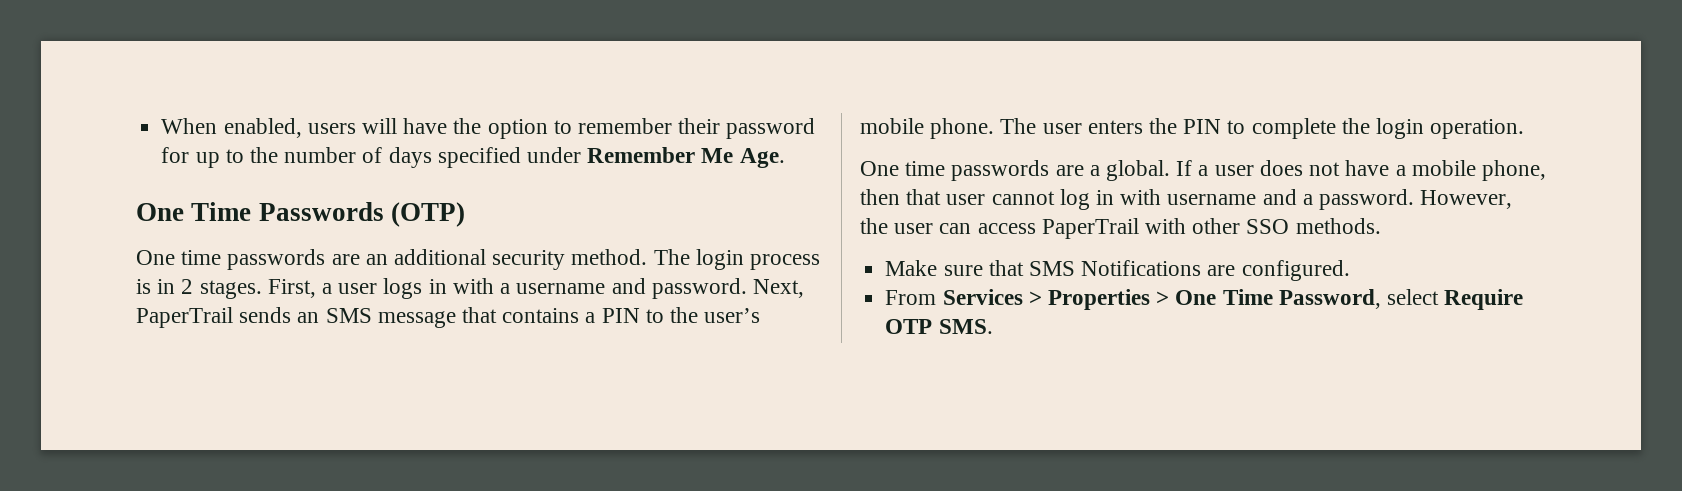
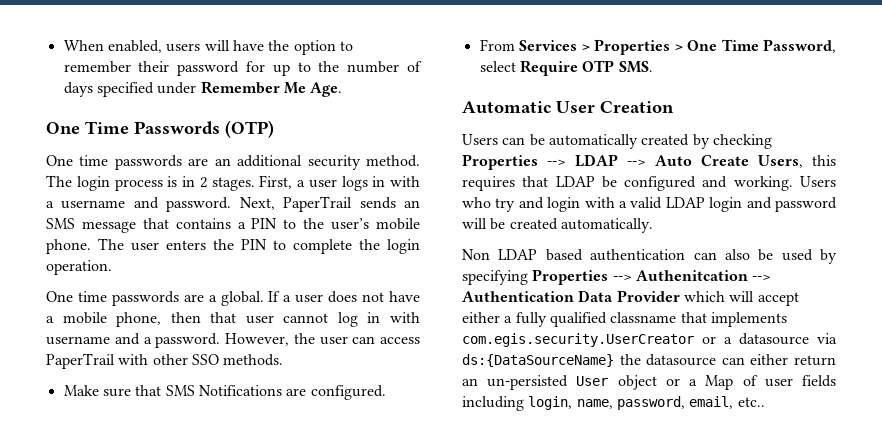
+ Automatic User Creation
+ Users can be automatically created by checking Properties --> LDAP --> Auto Create Users, this requires that LDAP be configured and working. Users who try and login with a valid LDAP login and password will be created automatically.
+ Non LDAP based authentication can also be used by specifying Properties --> Authenitcation --> Authentication Data Provider which will accept either a fully qualified classname that implements com.egis.security.UserCreator or a datasource via ds:{DataSourceName} the datasource can either return an un-persisted User object or a Map of user fields including login, name, password, email, etc..

